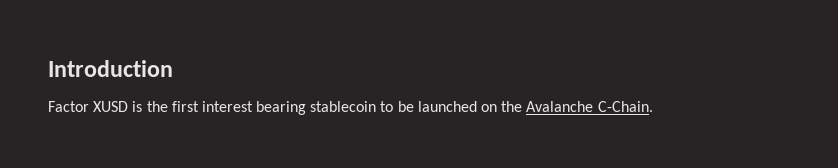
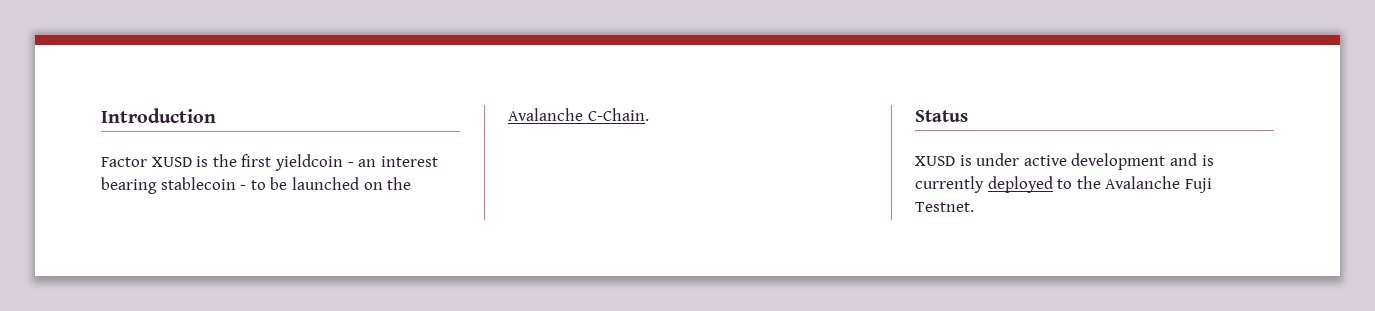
- Factor XUSD is the first interest bearing stablecoin to be launched on the Avalanche C-Chain.
+ Factor XUSD is the first yieldcoin - an interest bearing stablecoin - to be launched on the Avalanche C-Chain.
+ Status
+ XUSD is under active development and is currently deployed to the Avalanche Fuji Testnet.

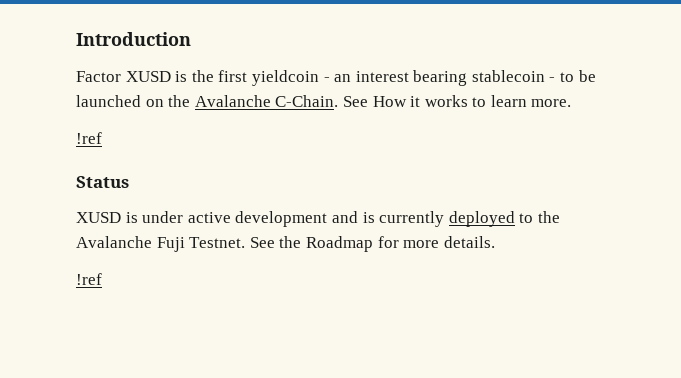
+ See How it works to learn more.
+ !ref
+ See the Roadmap for more details.
+ !ref

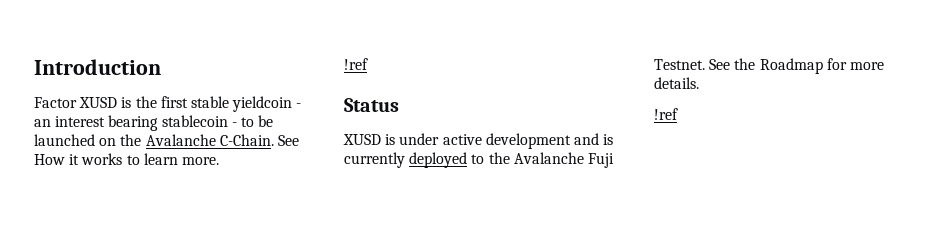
- Factor XUSD is the first yieldcoin - an interest bearing stablecoin - to be launched on the Avalanche C-Chain.
+ Factor XUSD is the first stable yieldcoin - an interest bearing stablecoin - to be launched on the Avalanche C-Chain.

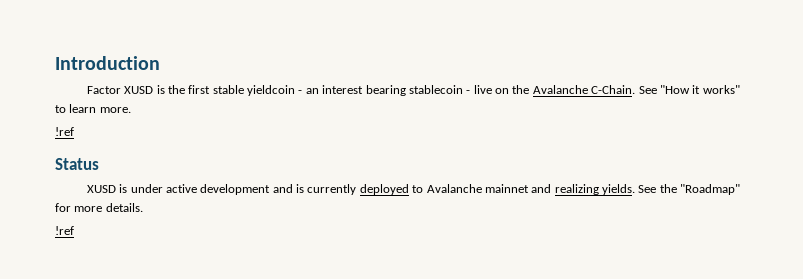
- Factor XUSD is the first stable yieldcoin - an interest bearing stablecoin - to be launched on the Avalanche C-Chain.
+ Factor XUSD is the first stable yieldcoin - an interest bearing stablecoin - live on the Avalanche C-Chain.
- See How it works to learn more.
+ See "How it works" to learn more.
- XUSD is under active development and is currently deployed to the Avalanche Fuji Testnet.
+ XUSD is under active development and is currently deployed to Avalanche mainnet and realizing yields.
- See the Roadmap for more details.
+ See the "Roadmap" for more details.

